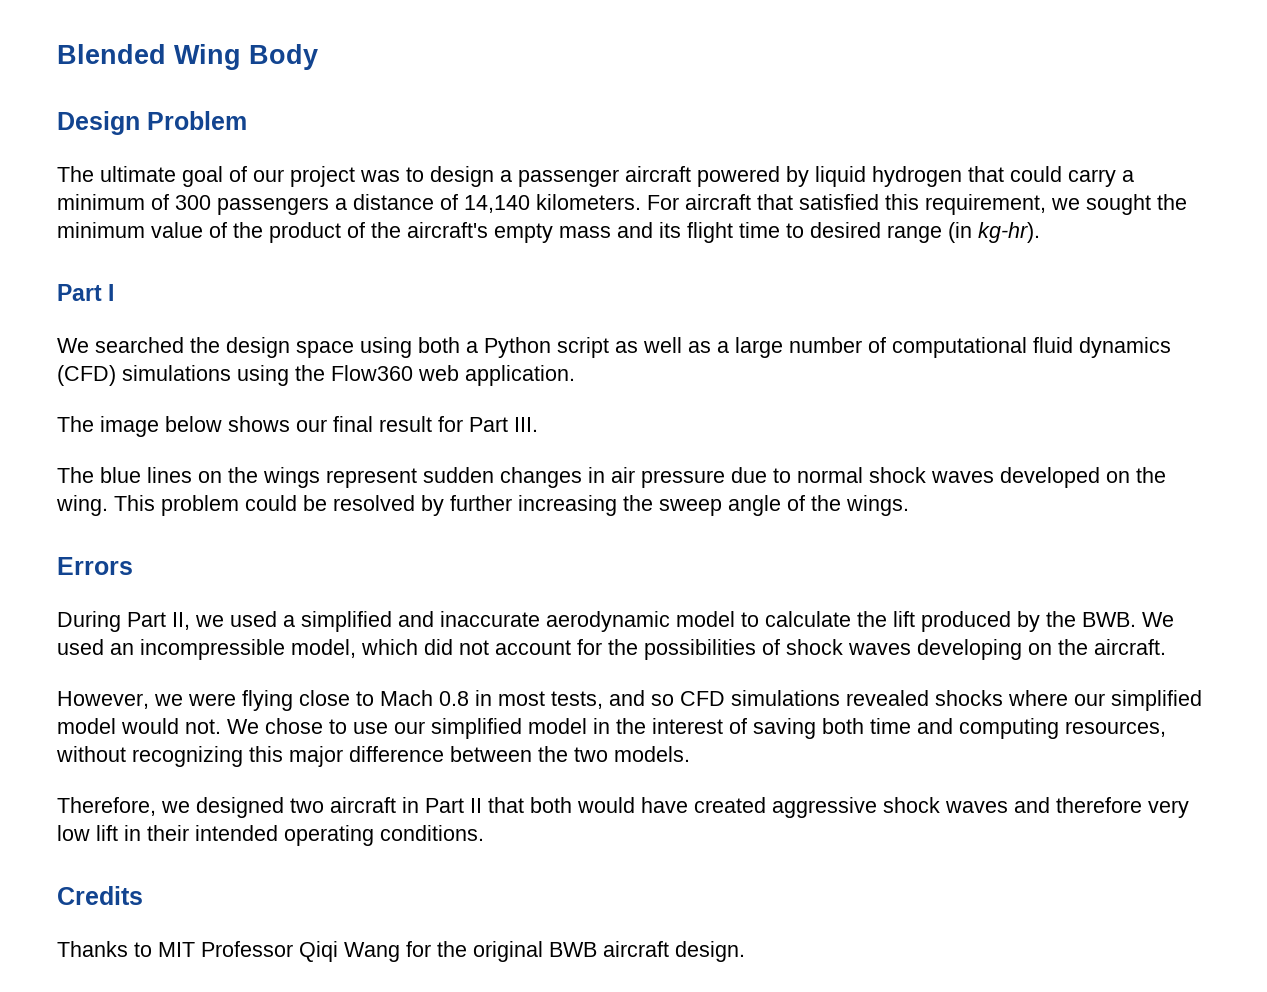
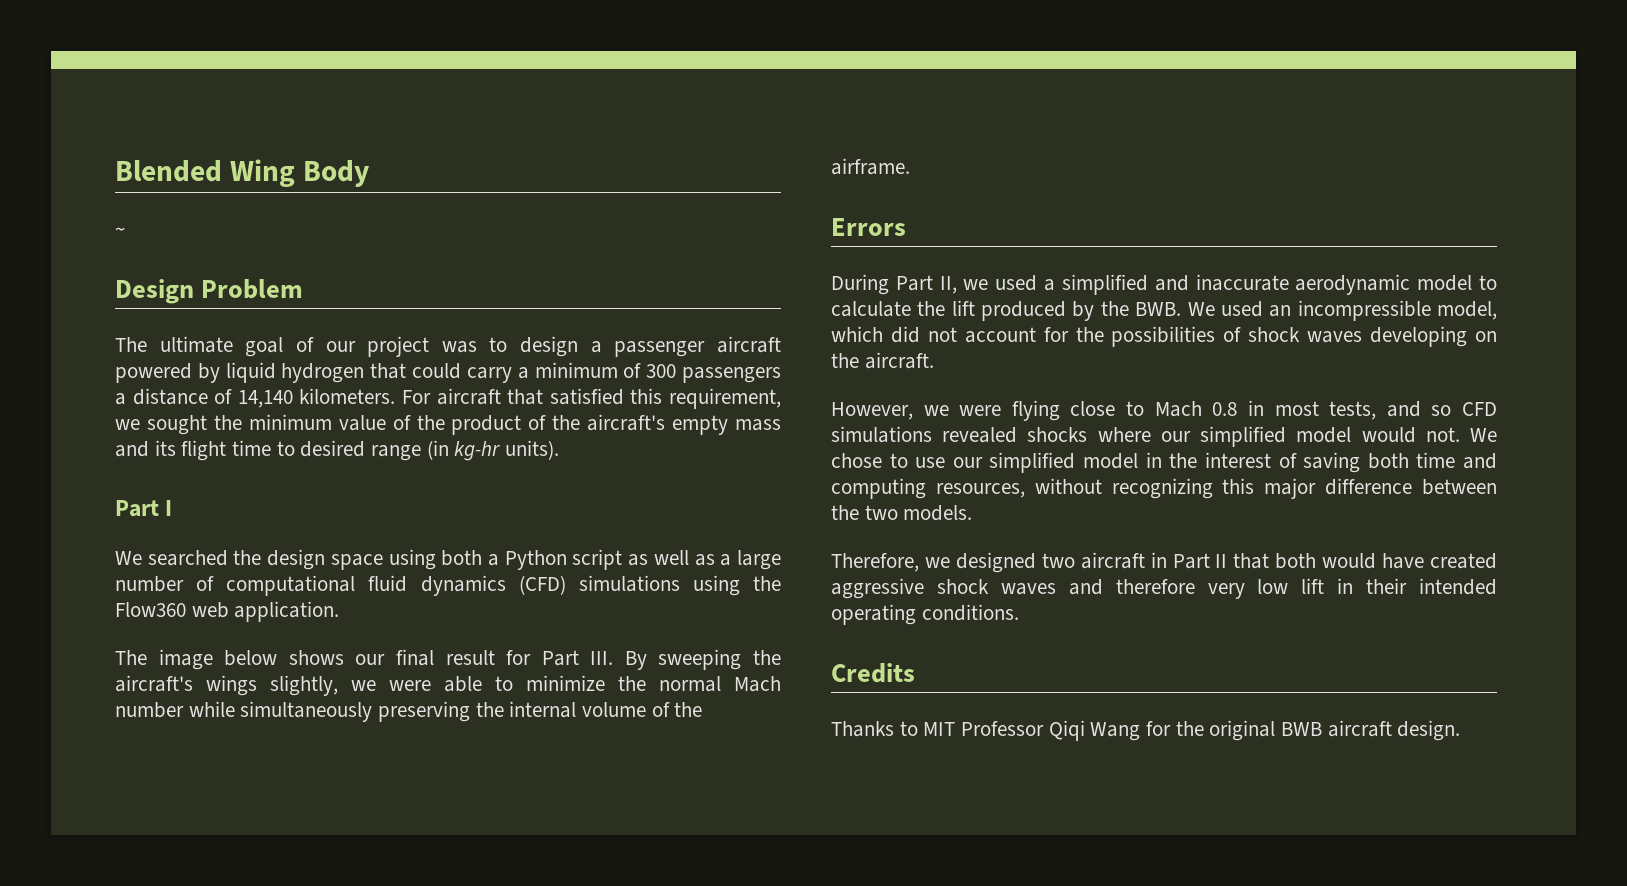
+ ~
- For aircraft that satisfied this requirement, we sought the minimum value of the product of the aircraft's empty mass and its flight time to desired range (in kg-hr).
+ For aircraft that satisfied this requirement, we sought the minimum value of the product of the aircraft's empty mass and its flight time to desired range (in kg-hr units).
- The image below shows our final result for Part III.
- The blue lines on the wings represent sudden changes in air pressure due to normal shock waves developed on the wing. This problem could be resolved by further increasing the sweep angle of the wings.
+ The image below shows our final result for Part III. By sweeping the aircraft's wings slightly, we were able to minimize the normal Mach number while simultaneously preserving the internal volume of the airframe.

